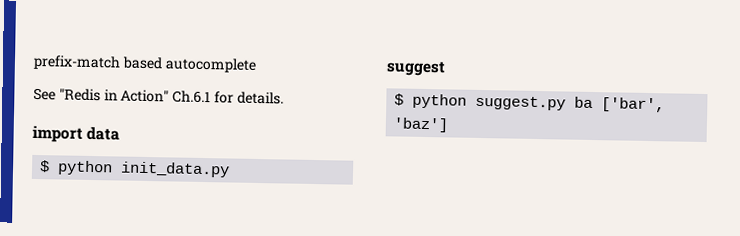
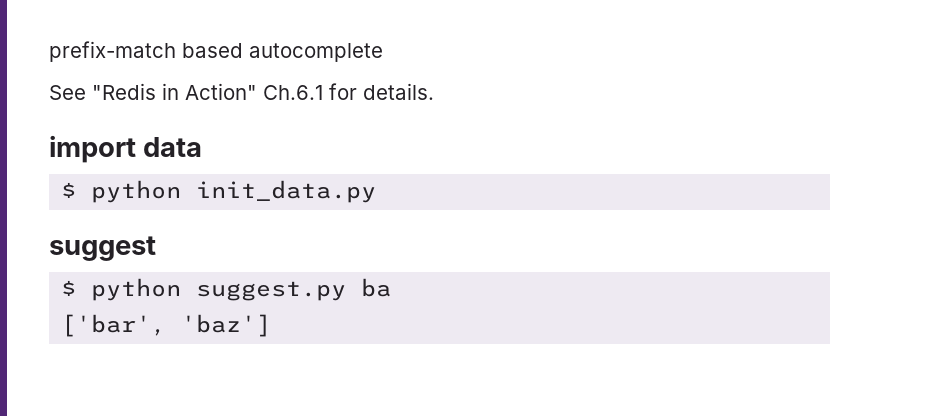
- $ python suggest.py ba ['bar', 'baz']
+ $ python suggest.py ba
+ ['bar', 'baz']

